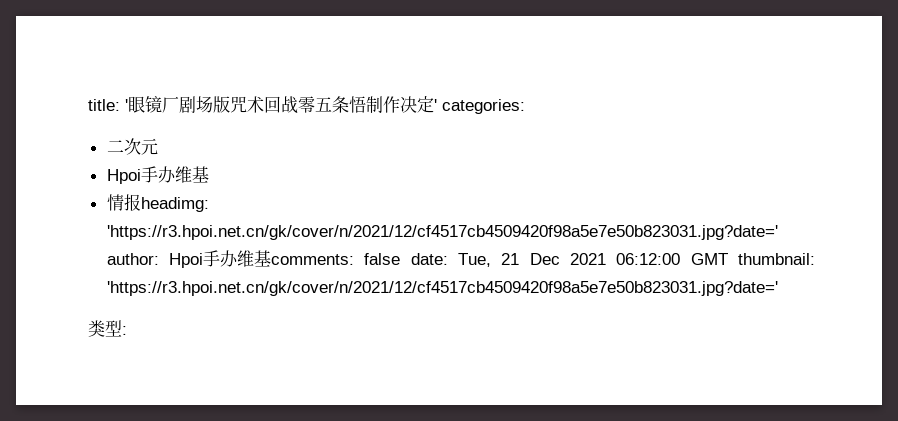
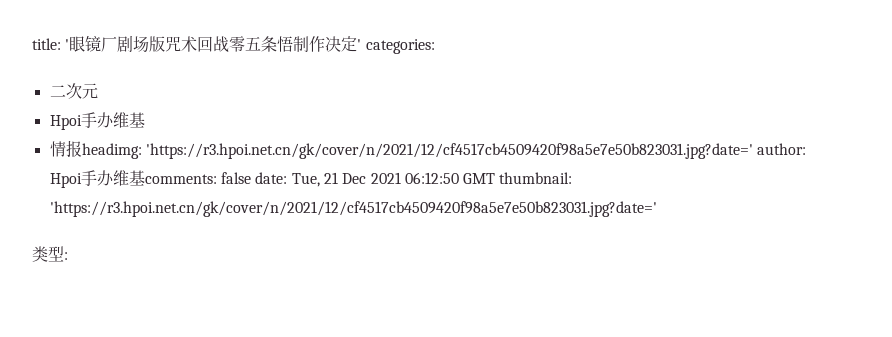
- 情报headimg: 'https://r3.hpoi.net.cn/gk/cover/n/2021/12/cf4517cb4509420f98a5e7e50b823031.jpg?date=' author: Hpoi手办维基comments: false date: Tue, 21 Dec 2021 06:12:00 GMT thumbnail: 'https://r3.hpoi.net.cn/gk/cover/n/2021/12/cf4517cb4509420f98a5e7e50b823031.jpg?date='
+ 情报headimg: 'https://r3.hpoi.net.cn/gk/cover/n/2021/12/cf4517cb4509420f98a5e7e50b823031.jpg?date=' author: Hpoi手办维基comments: false date: Tue, 21 Dec 2021 06:12:50 GMT thumbnail: 'https://r3.hpoi.net.cn/gk/cover/n/2021/12/cf4517cb4509420f98a5e7e50b823031.jpg?date='

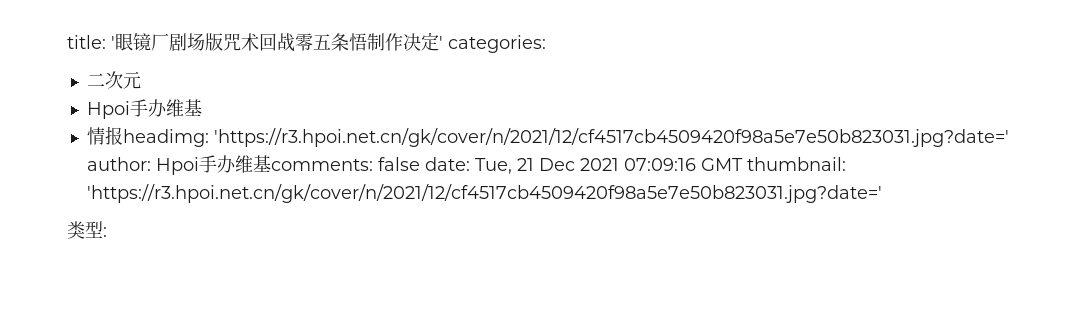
- 情报headimg: 'https://r3.hpoi.net.cn/gk/cover/n/2021/12/cf4517cb4509420f98a5e7e50b823031.jpg?date=' author: Hpoi手办维基comments: false date: Tue, 21 Dec 2021 06:12:50 GMT thumbnail: 'https://r3.hpoi.net.cn/gk/cover/n/2021/12/cf4517cb4509420f98a5e7e50b823031.jpg?date='
+ 情报headimg: 'https://r3.hpoi.net.cn/gk/cover/n/2021/12/cf4517cb4509420f98a5e7e50b823031.jpg?date=' author: Hpoi手办维基comments: false date: Tue, 21 Dec 2021 07:09:16 GMT thumbnail: 'https://r3.hpoi.net.cn/gk/cover/n/2021/12/cf4517cb4509420f98a5e7e50b823031.jpg?date='

